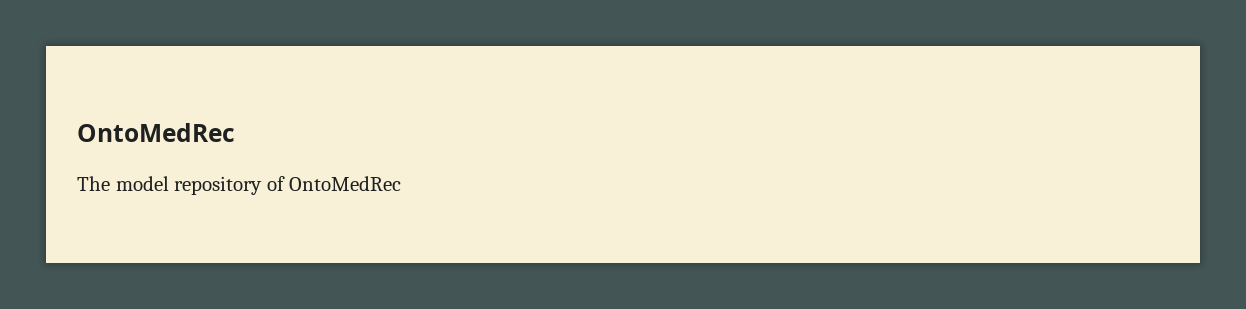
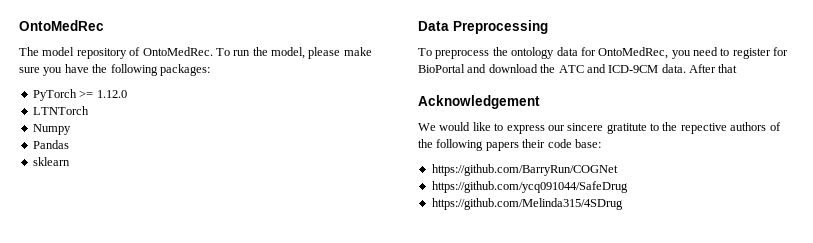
- The model repository of OntoMedRec
+ The model repository of OntoMedRec. To run the model, please make sure you have the following packages:
+ PyTorch >= 1.12.0
+ LTNTorch
+ Numpy
+ Pandas
+ sklearn
+ Data Preprocessing
+ To preprocess the ontology data for OntoMedRec, you need to register for BioPortal and download the ATC and ICD-9CM data. After that
+ Acknowledgement
+ We would like to express our sincere gratitute to the repective authors of the following papers their code base:
+ https://github.com/BarryRun/COGNet
+ https://github.com/ycq091044/SafeDrug
+ https://github.com/Melinda315/4SDrug

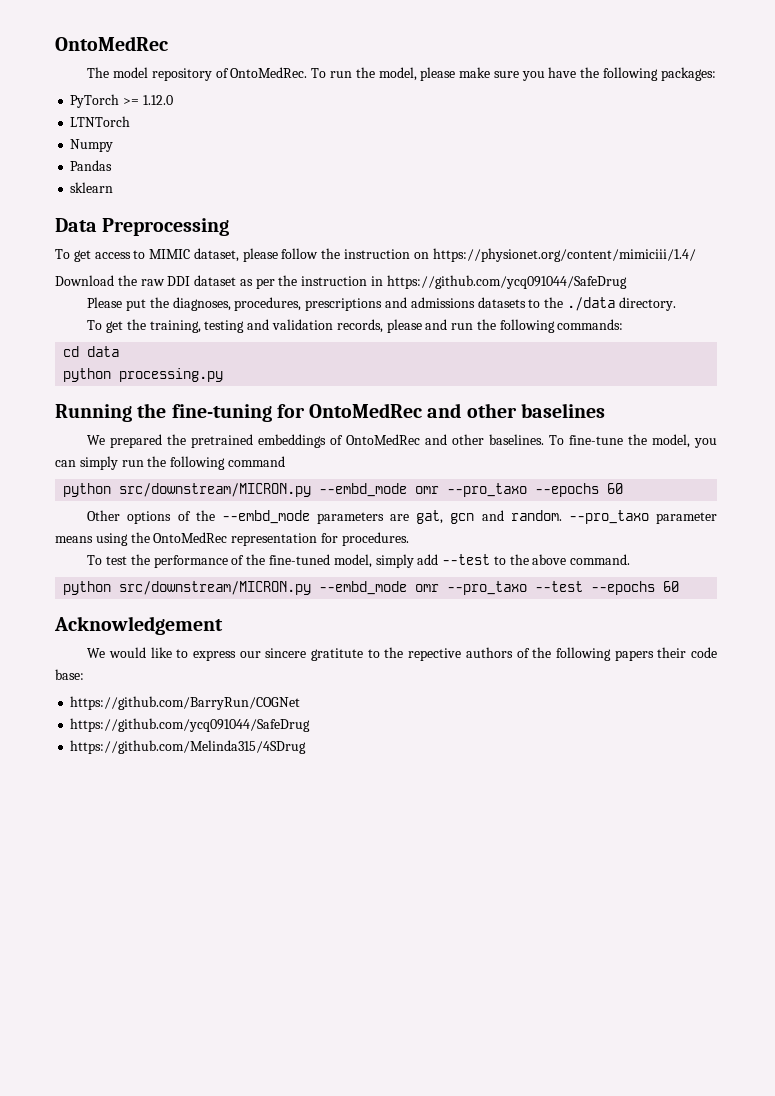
- To preprocess the ontology data for OntoMedRec, you need to register for BioPortal and download the ATC and ICD-9CM data. After that
+ To get access to MIMIC dataset, please follow the instruction on https://physionet.org/content/mimiciii/1.4/
+ Download the raw DDI dataset as per the instruction in https://github.com/ycq091044/SafeDrug
+ Please put the diagnoses, procedures, prescriptions and admissions datasets to the ./data directory.
+ To get the training, testing and validation records, please and run the following commands:
+ cd data
+ python processing.py
+ Running the fine-tuning for OntoMedRec and other baselines
+ We prepared the pretrained embeddings of OntoMedRec and other baselines. To fine-tune the model, you can simply run the following command
+ python src/downstream/MICRON.py --embd_mode omr --pro_taxo --epochs 60
+ Other options of the --embd_mode parameters are gat, gcn and random. --pro_taxo parameter means using the OntoMedRec representation for procedures.
+ To test the performance of the fine-tuned model, simply add --test to the above command.
+ python src/downstream/MICRON.py --embd_mode omr --pro_taxo --test --epochs 60

